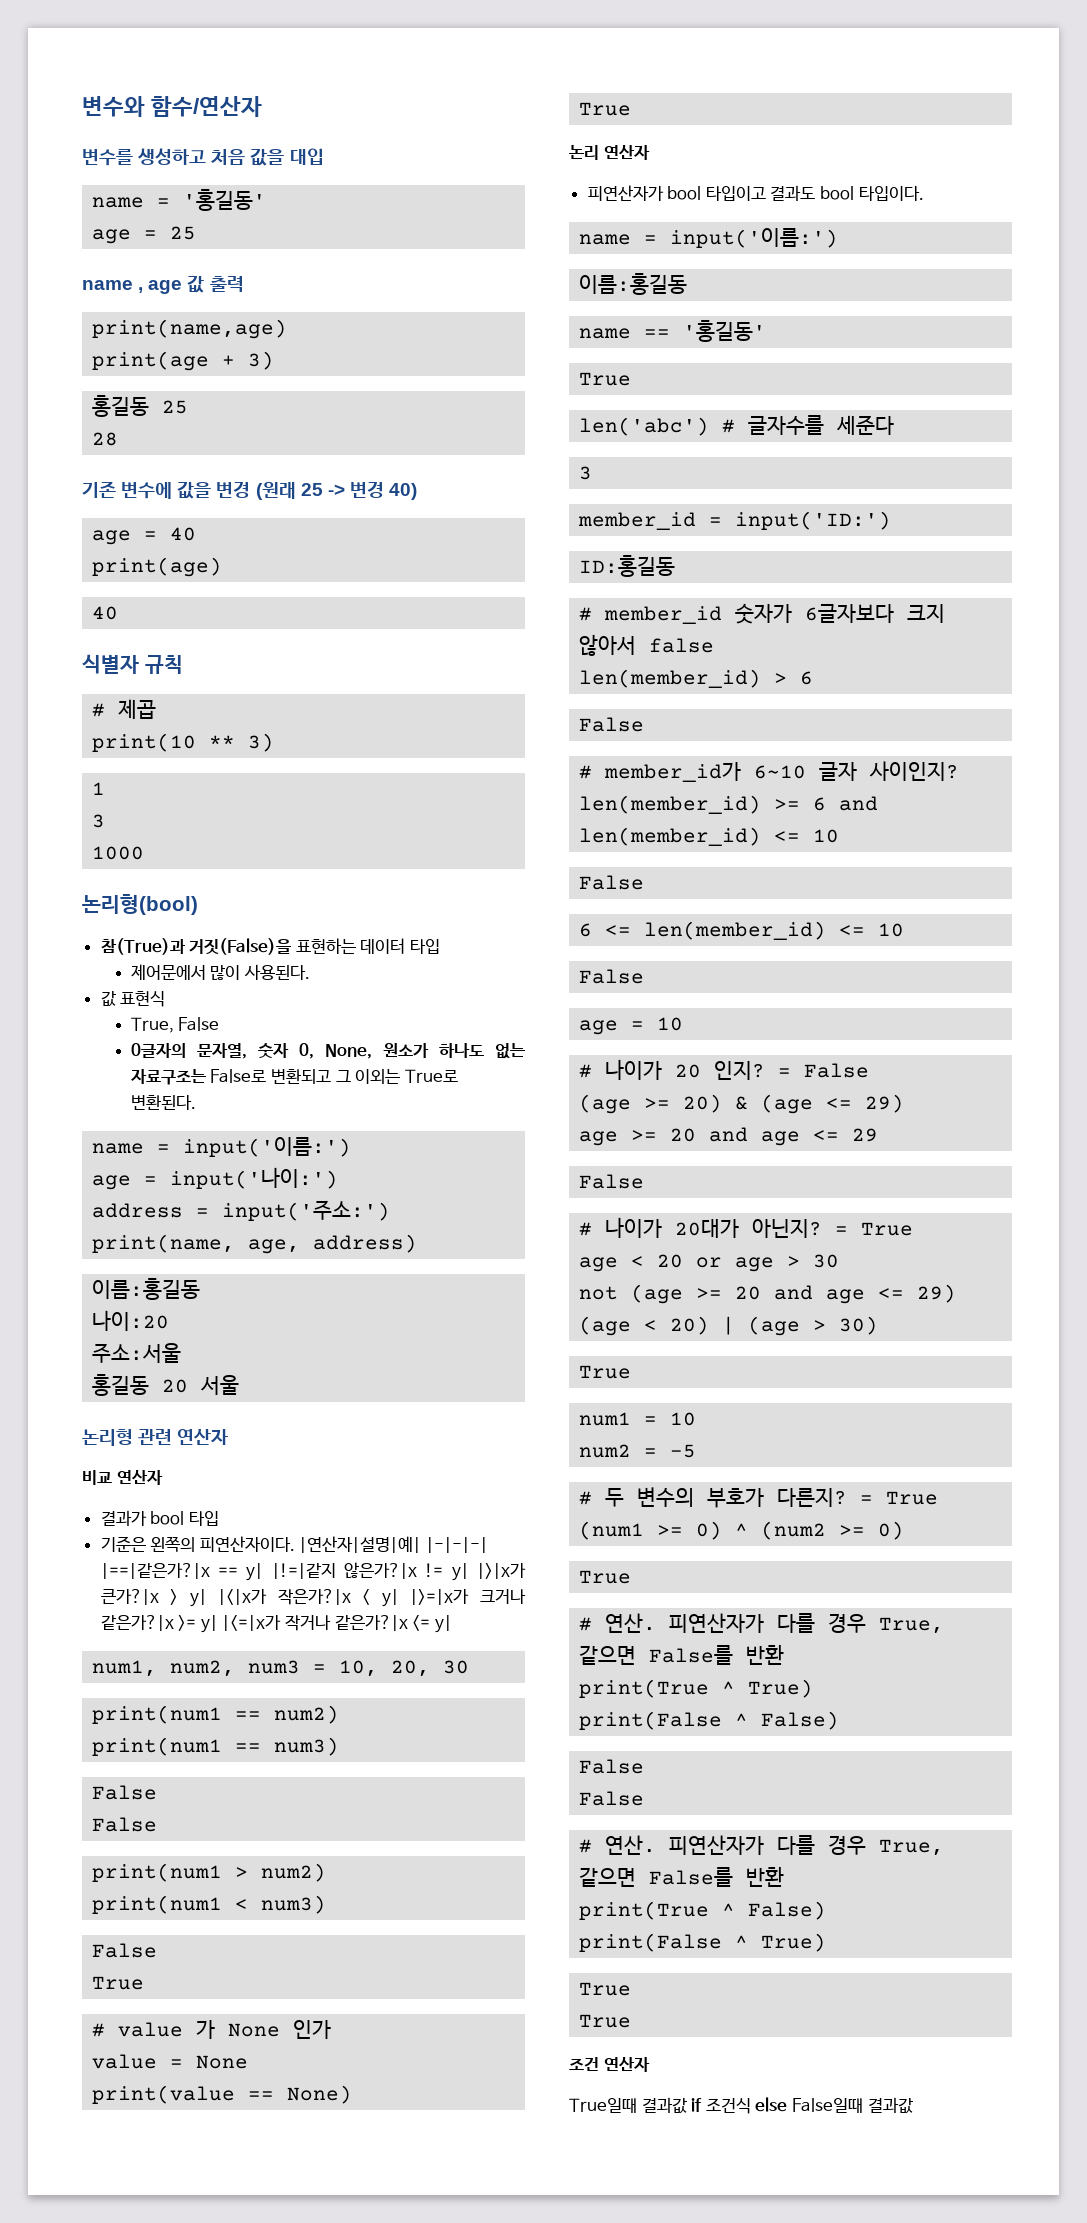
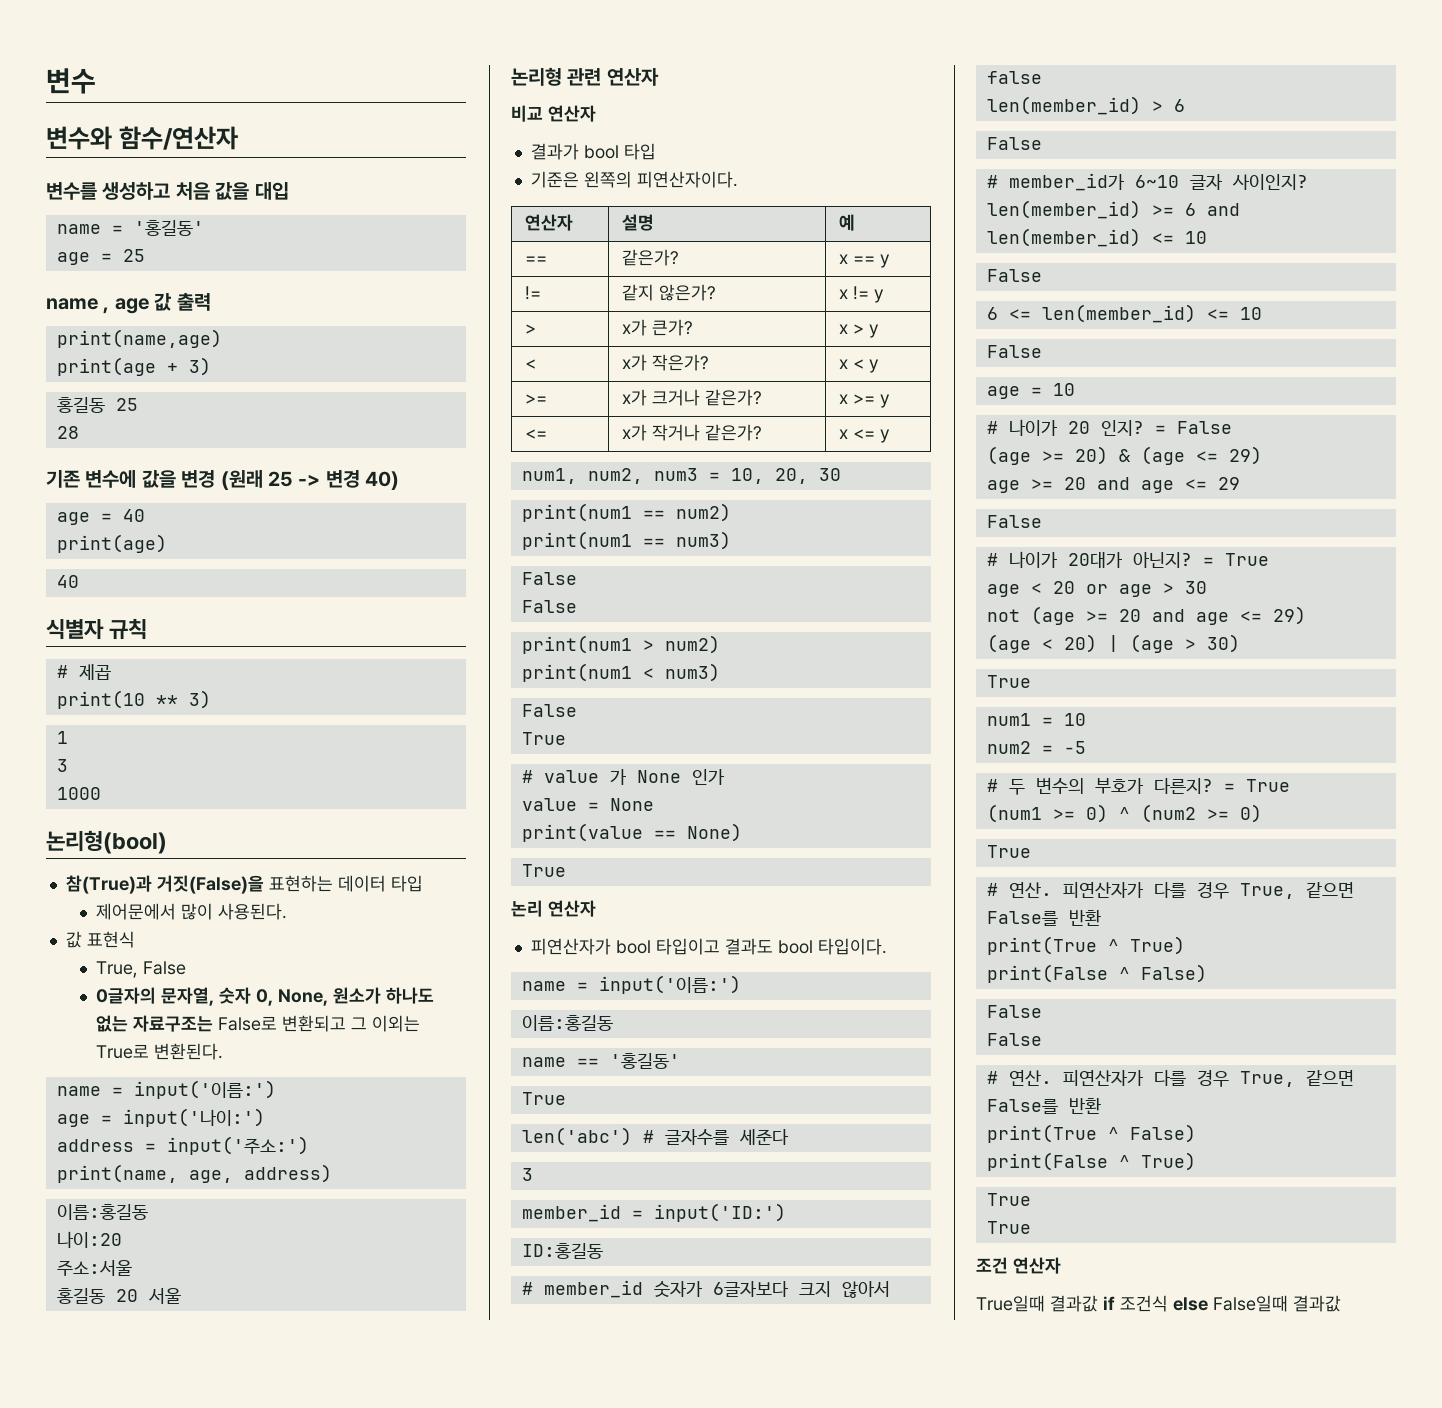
+ 변수
- 기준은 왼쪽의 피연산자이다. |연산자|설명|예| |-|-|-| |==|같은가?|x == y| |!=|같지 않은가?|x != y| |>|x가 큰가?|x > y| |<|x가 작은가?|x < y| |>=|x가 크거나 같은가?|x >= y| |<=|x가 작거나 같은가?|x <= y|
+ 기준은 왼쪽의 피연산자이다.
+ 연산자 | 설명 | 예
+ == | 같은가? | x == y
+ != | 같지 않은가? | x != y
+ > | x가 큰가? | x > y
+ < | x가 작은가? | x < y
+ >= | x가 크거나 같은가? | x >= y
+ <= | x가 작거나 같은가? | x <= y

